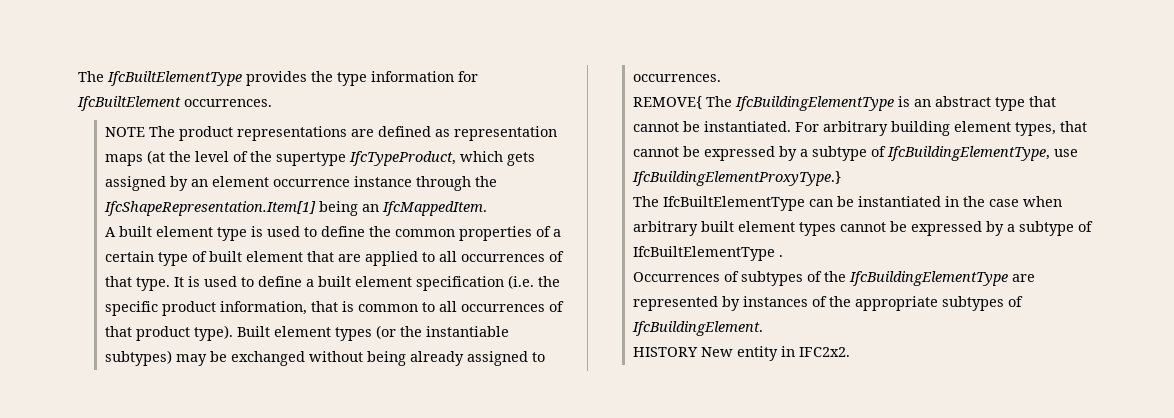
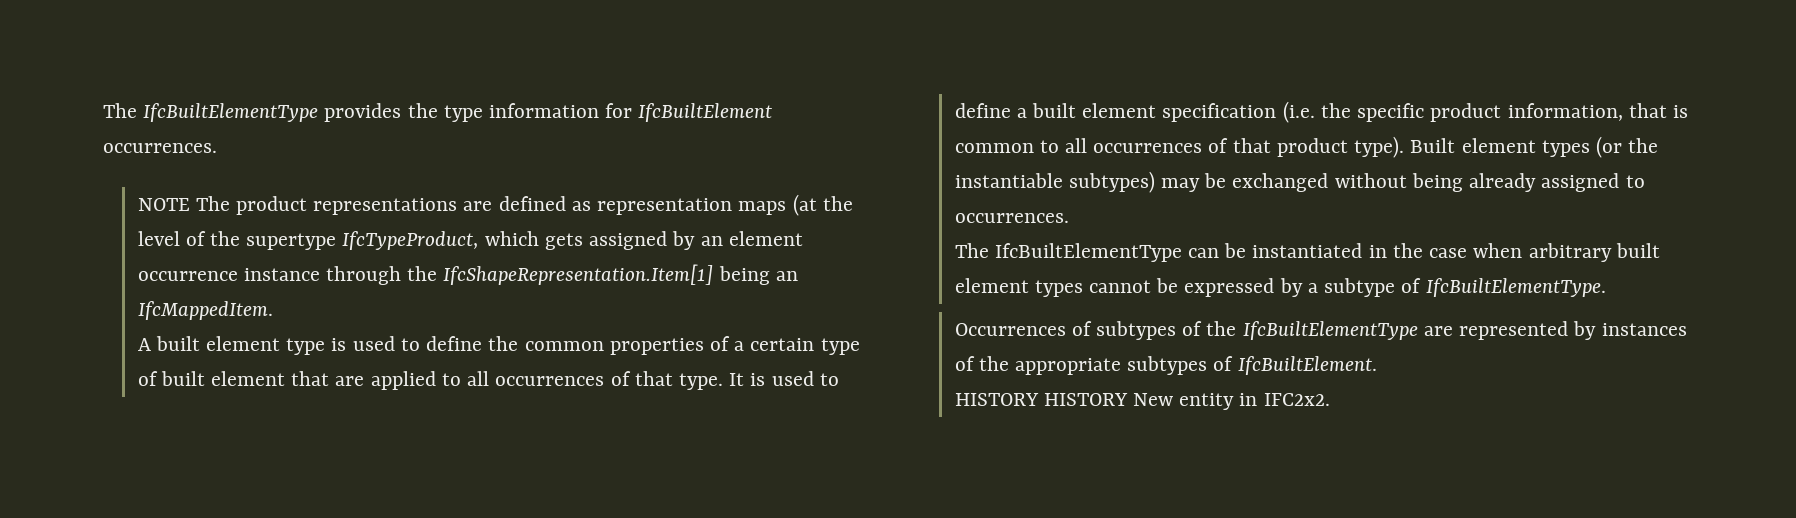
- REMOVE{ The IfcBuildingElementType is an abstract type that cannot be instantiated. For arbitrary building element types, that cannot be expressed by a subtype of IfcBuildingElementType, use IfcBuildingElementProxyType.}
- The IfcBuiltElementType can be instantiated in the case when arbitrary built element types cannot be expressed by a subtype of IfcBuiltElementType .
+ The IfcBuiltElementType can be instantiated in the case when arbitrary built element types cannot be expressed by a subtype of IfcBuiltElementType.
- Occurrences of subtypes of the IfcBuildingElementType are represented by instances of the appropriate subtypes of IfcBuildingElement.
- HISTORY New entity in IFC2x2.
+ Occurrences of subtypes of the IfcBuiltElementType are represented by instances of the appropriate subtypes of IfcBuiltElement.
+ HISTORY HISTORY New entity in IFC2x2.

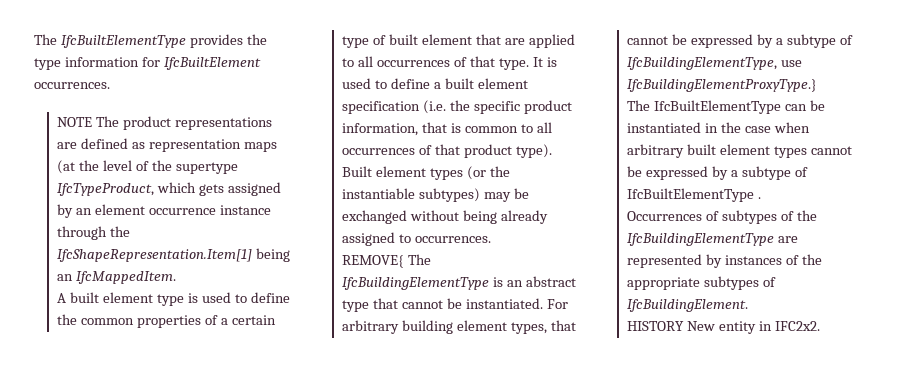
+ REMOVE{ The IfcBuildingElementType is an abstract type that cannot be instantiated. For arbitrary building element types, that cannot be expressed by a subtype of IfcBuildingElementType, use IfcBuildingElementProxyType.}
- The IfcBuiltElementType can be instantiated in the case when arbitrary built element types cannot be expressed by a subtype of IfcBuiltElementType.
+ The IfcBuiltElementType can be instantiated in the case when arbitrary built element types cannot be expressed by a subtype of IfcBuiltElementType .
- Occurrences of subtypes of the IfcBuiltElementType are represented by instances of the appropriate subtypes of IfcBuiltElement.
- HISTORY HISTORY New entity in IFC2x2.
+ Occurrences of subtypes of the IfcBuildingElementType are represented by instances of the appropriate subtypes of IfcBuildingElement.
+ HISTORY New entity in IFC2x2.

